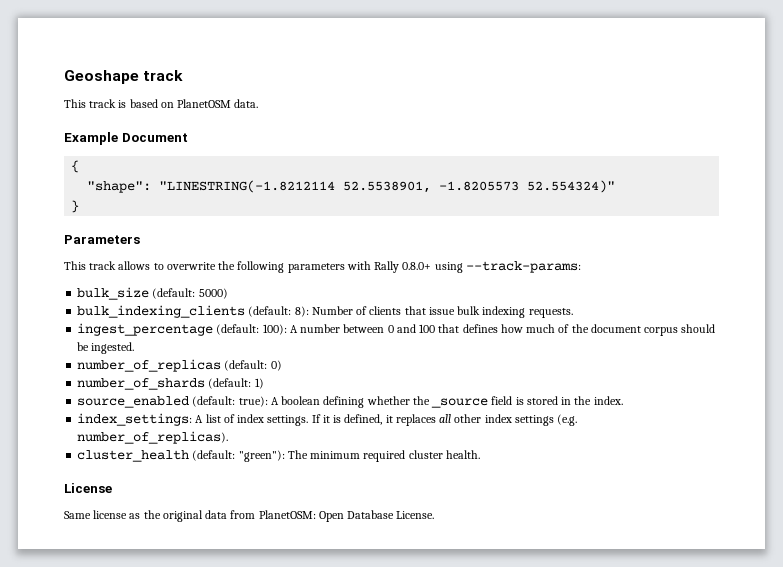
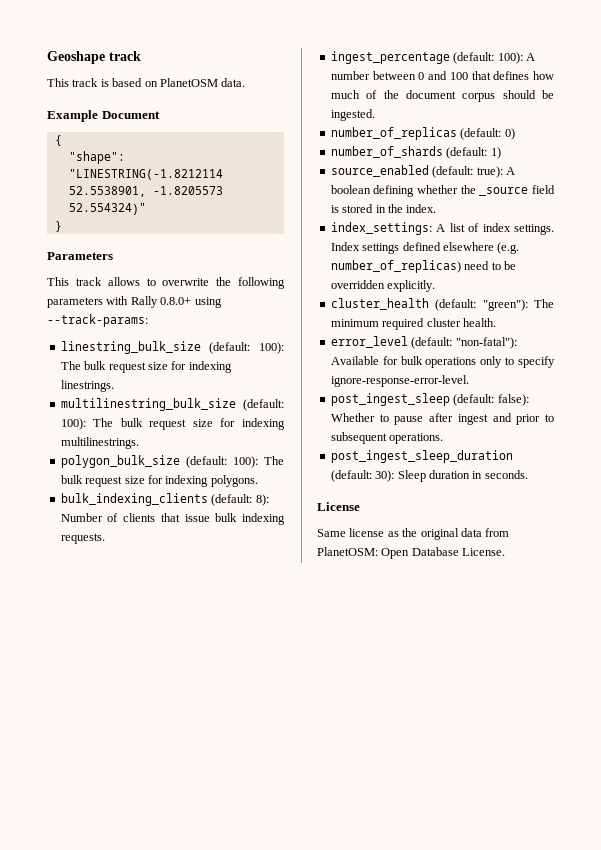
- bulk_size (default: 5000)
+ linestring_bulk_size (default: 100): The bulk request size for indexing linestrings.
+ multilinestring_bulk_size (default: 100): The bulk request size for indexing multilinestrings.
+ polygon_bulk_size (default: 100): The bulk request size for indexing polygons.
- If it is defined, it replaces all other index settings (e.g. number_of_replicas).
+ Index settings defined elsewhere (e.g. number_of_replicas) need to be overridden explicitly.
+ error_level (default: "non-fatal"): Available for bulk operations only to specify ignore-response-error-level.
+ post_ingest_sleep (default: false): Whether to pause after ingest and prior to subsequent operations.
+ post_ingest_sleep_duration (default: 30): Sleep duration in seconds.

